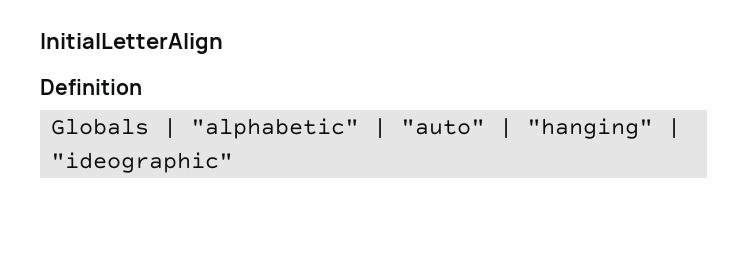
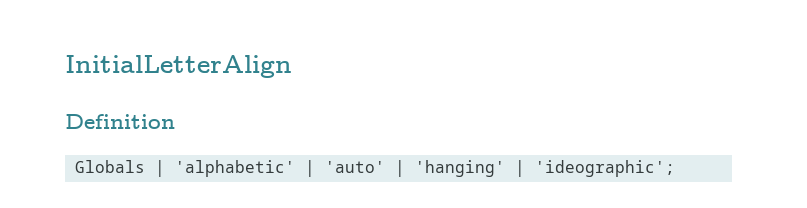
- Globals | "alphabetic" | "auto" | "hanging" | "ideographic"
+ Globals | 'alphabetic' | 'auto' | 'hanging' | 'ideographic';

